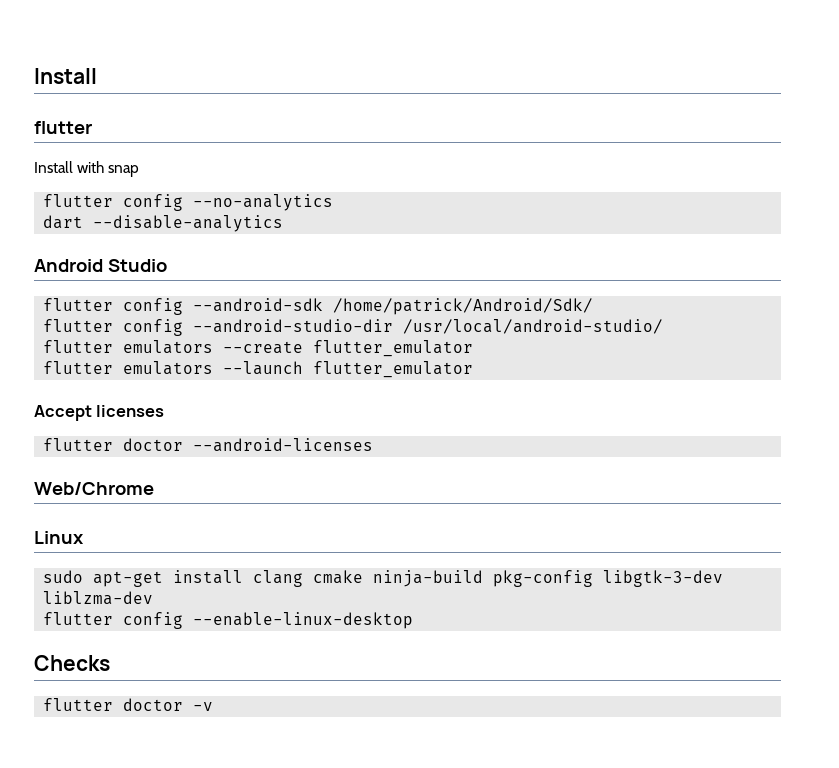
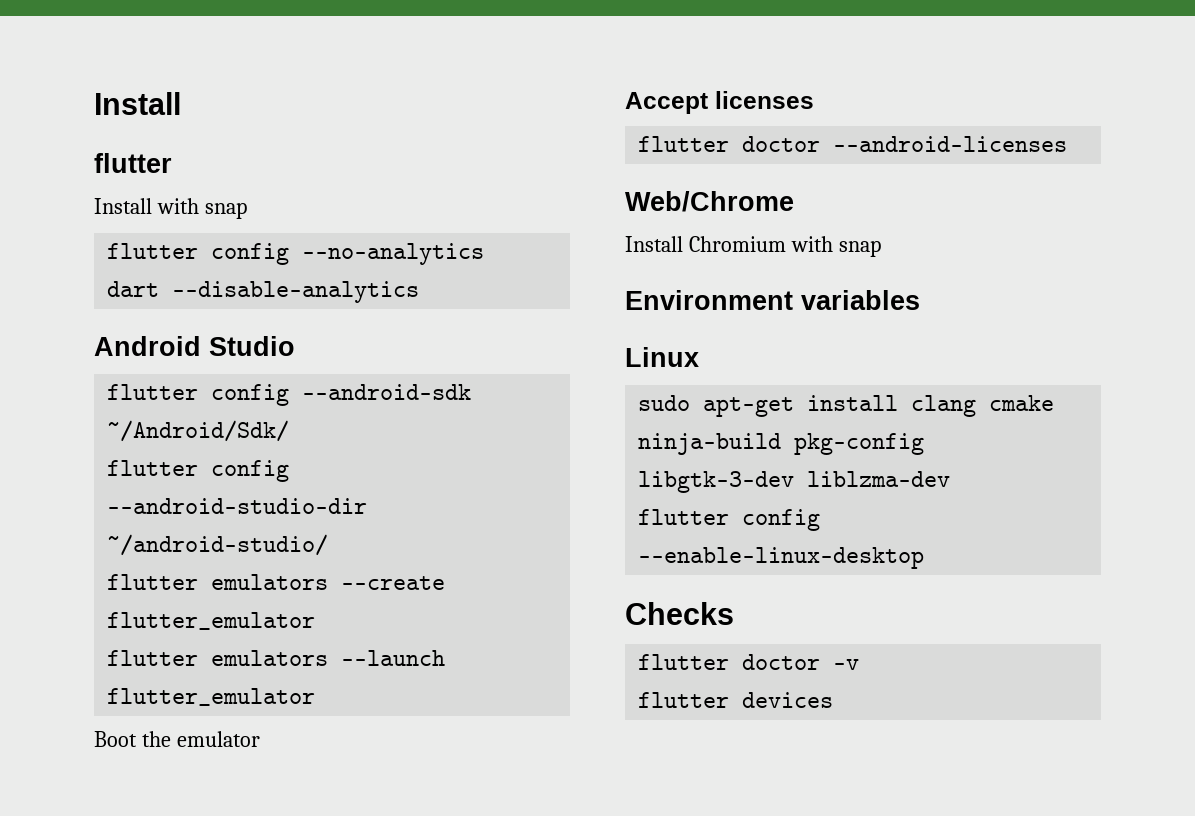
- flutter config --android-sdk /home/patrick/Android/Sdk/
+ flutter config --android-sdk ~/Android/Sdk/
- flutter config --android-studio-dir /usr/local/android-studio/
+ flutter config --android-studio-dir ~/android-studio/
+ Boot the emulator
+ Install Chromium with snap
+ Environment variables
+ flutter devices

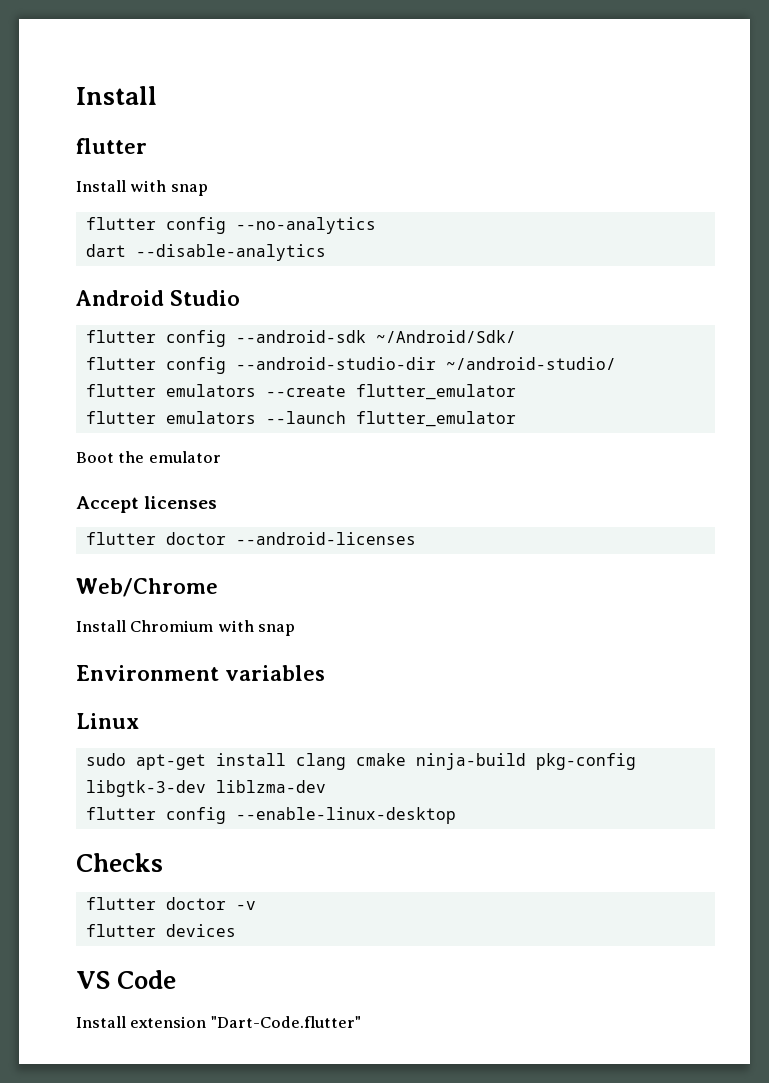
+ VS Code
+ Install extension "Dart-Code.flutter"

